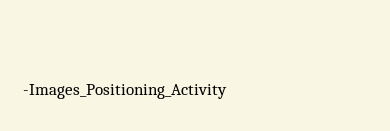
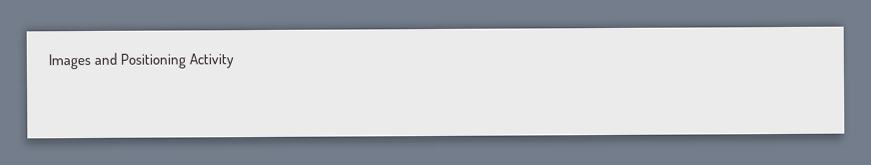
- -Images_Positioning_Activity
+ Images and Positioning Activity

